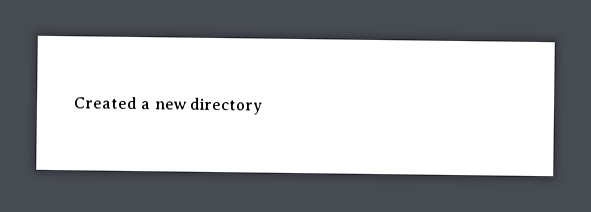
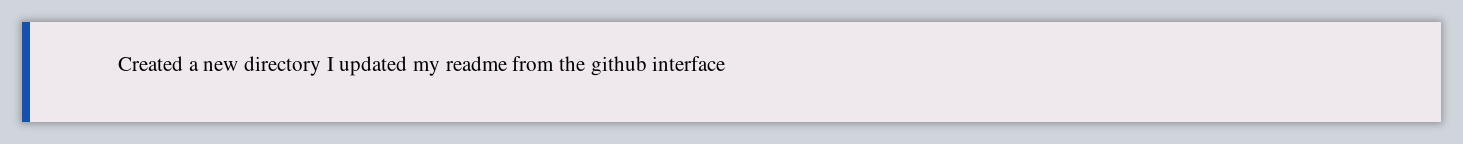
- Created a new directory
+ Created a new directory I updated my readme from the github interface

